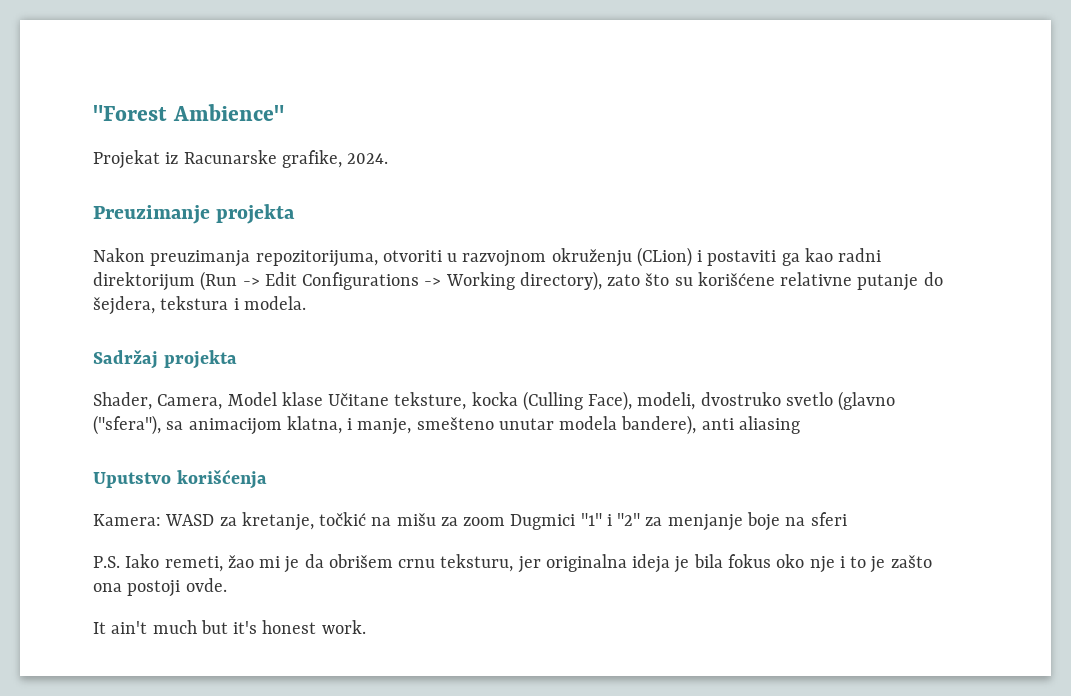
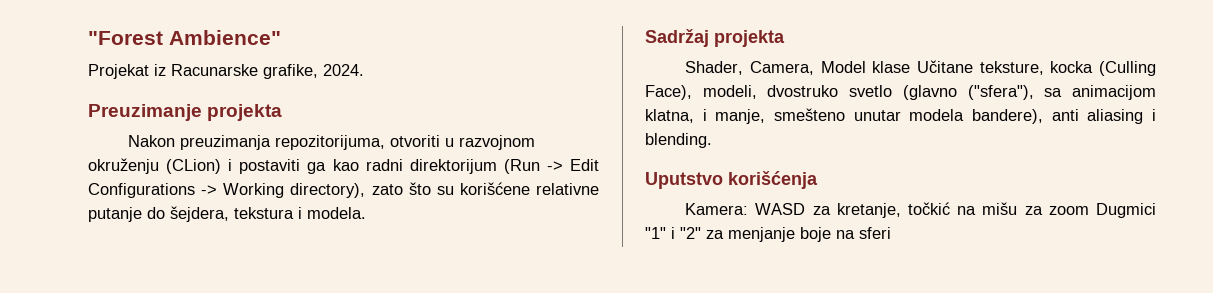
- Shader, Camera, Model klase Učitane teksture, kocka (Culling Face), modeli, dvostruko svetlo (glavno ("sfera"), sa animacijom klatna, i manje, smešteno unutar modela bandere), anti aliasing
+ Shader, Camera, Model klase Učitane teksture, kocka (Culling Face), modeli, dvostruko svetlo (glavno ("sfera"), sa animacijom klatna, i manje, smešteno unutar modela bandere), anti aliasing i blending.
- P.S. Iako remeti, žao mi je da obrišem crnu teksturu, jer originalna ideja je bila fokus oko nje i to je zašto ona postoji ovde.
- It ain't much but it's honest work.

